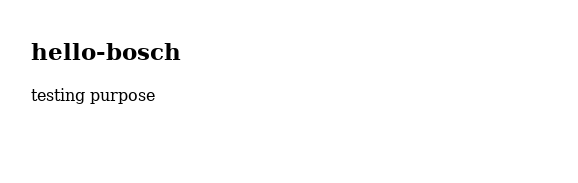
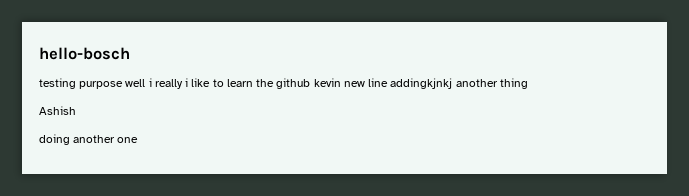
- testing purpose
+ testing purpose well i really i like to learn the github kevin new line addingkjnkj another thing
+ Ashish
+ doing another one

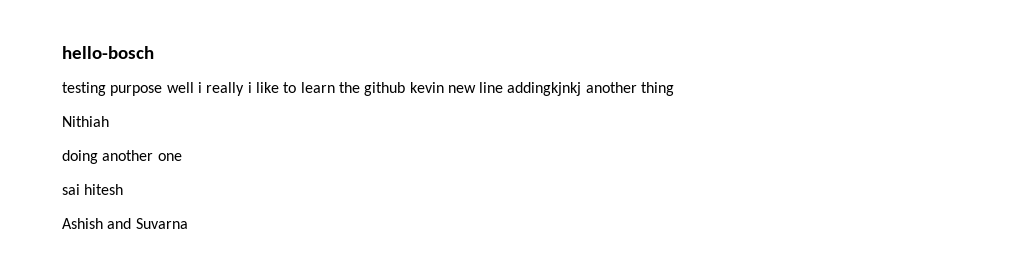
- Ashish
+ Nithiah
+ sai hitesh
+ Ashish and Suvarna

